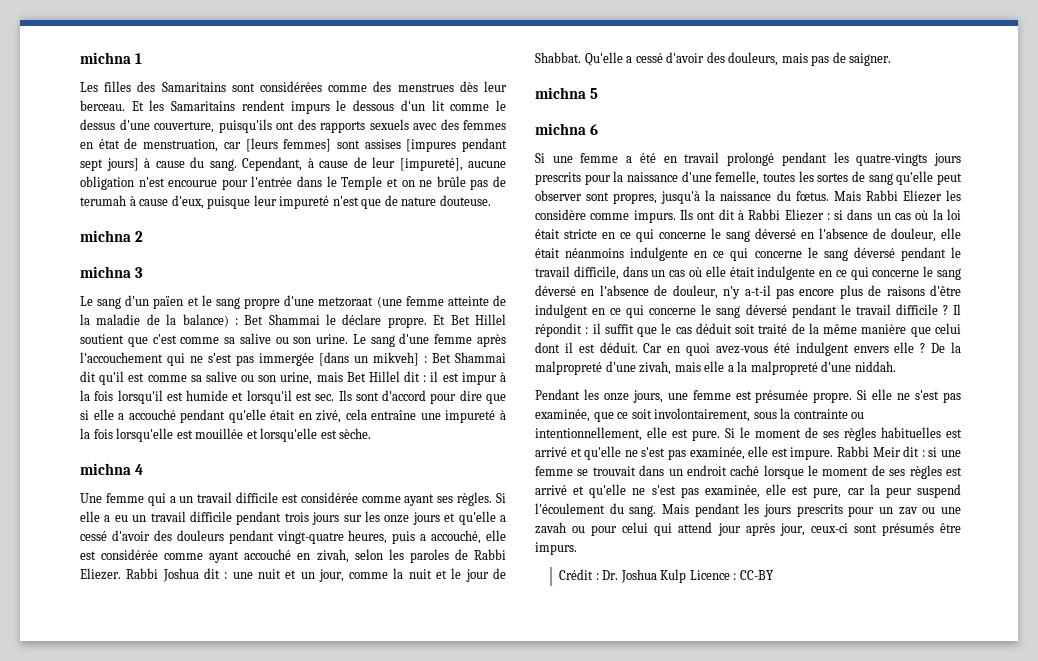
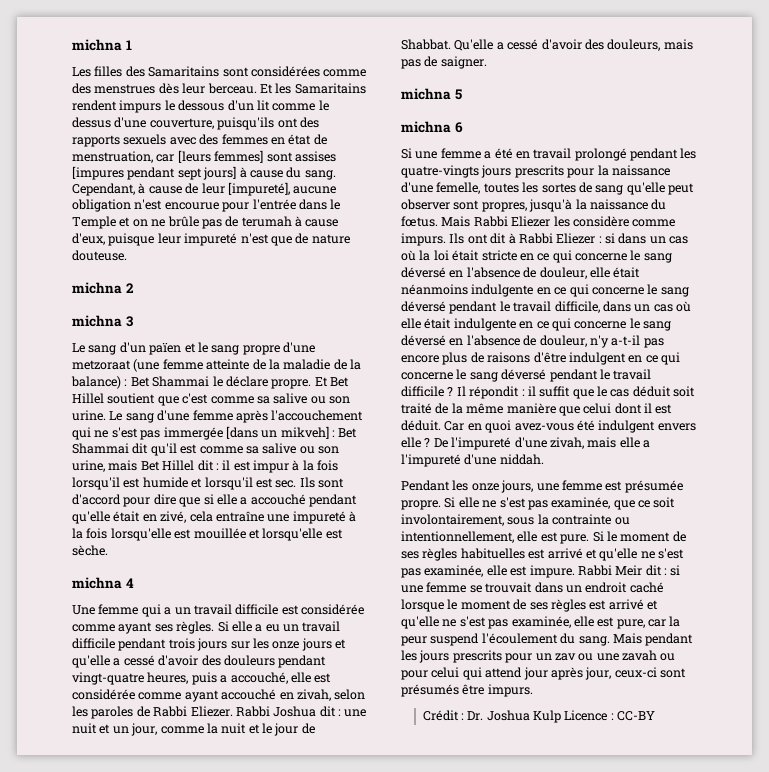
- De la malpropreté d'une zivah, mais elle a la malpropreté d'une niddah.
+ De l'impureté d'une zivah, mais elle a l'impureté d'une niddah.

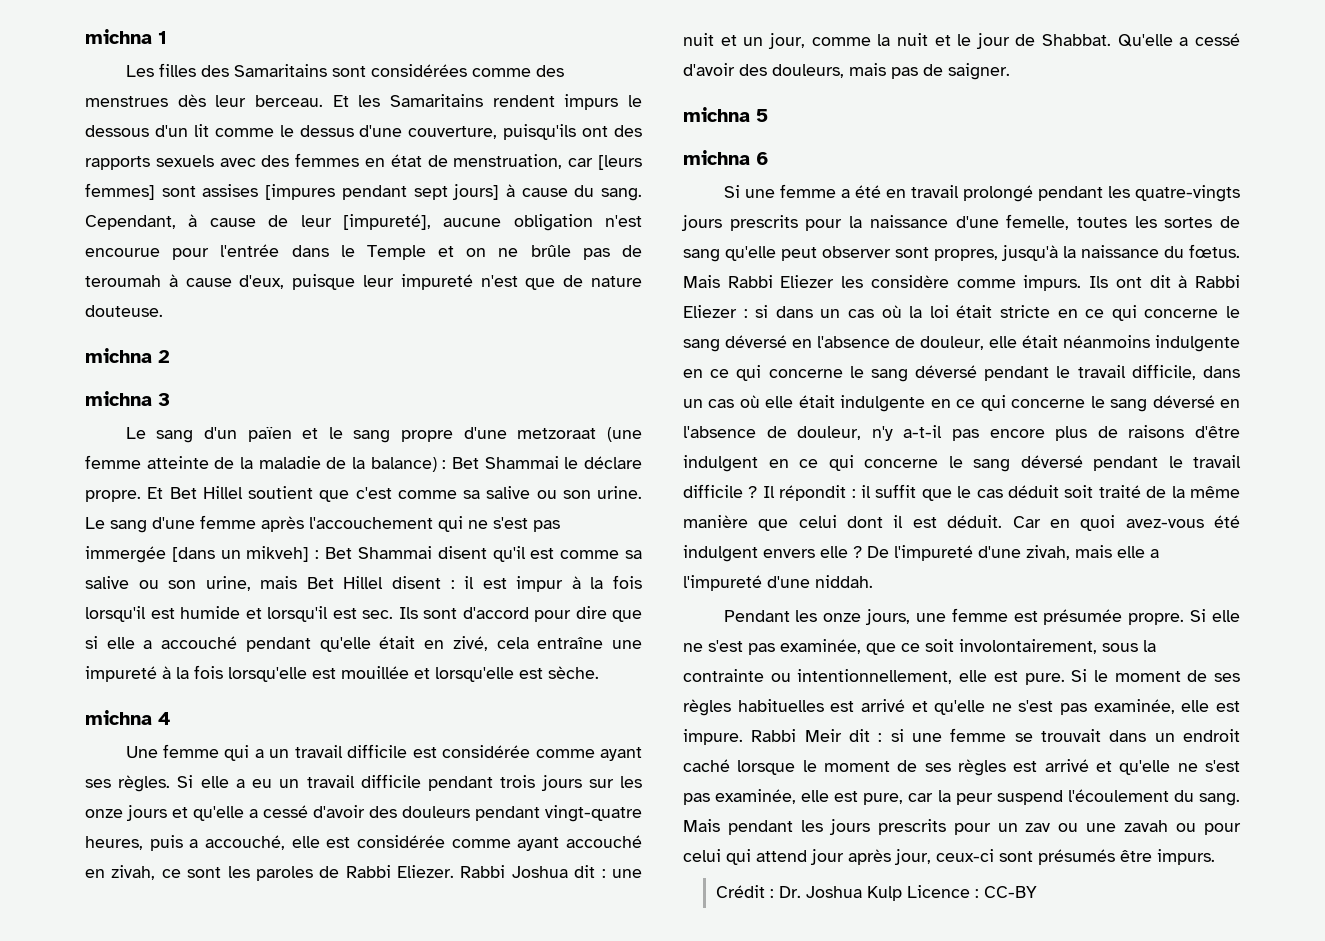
- Cependant, à cause de leur [impureté], aucune obligation n'est encourue pour l'entrée dans le Temple et on ne brûle pas de terumah à cause d'eux, puisque leur impureté n'est que de nature douteuse.
+ Cependant, à cause de leur [impureté], aucune obligation n'est encourue pour l'entrée dans le Temple et on ne brûle pas de teroumah à cause d'eux, puisque leur impureté n'est que de nature douteuse.
- Bet Shammai dit qu'il est comme sa salive ou son urine, mais Bet Hillel dit :
+ Bet Shammai disent qu'il est comme sa salive ou son urine, mais Bet Hillel disent :
- Si elle a eu un travail difficile pendant trois jours sur les onze jours et qu'elle a cessé d'avoir des douleurs pendant vingt-quatre heures, puis a accouché, elle est considérée comme ayant accouché en zivah, selon les paroles de Rabbi Eliezer.
+ Si elle a eu un travail difficile pendant trois jours sur les onze jours et qu'elle a cessé d'avoir des douleurs pendant vingt-quatre heures, puis a accouché, elle est considérée comme ayant accouché en zivah, ce sont les paroles de Rabbi Eliezer.

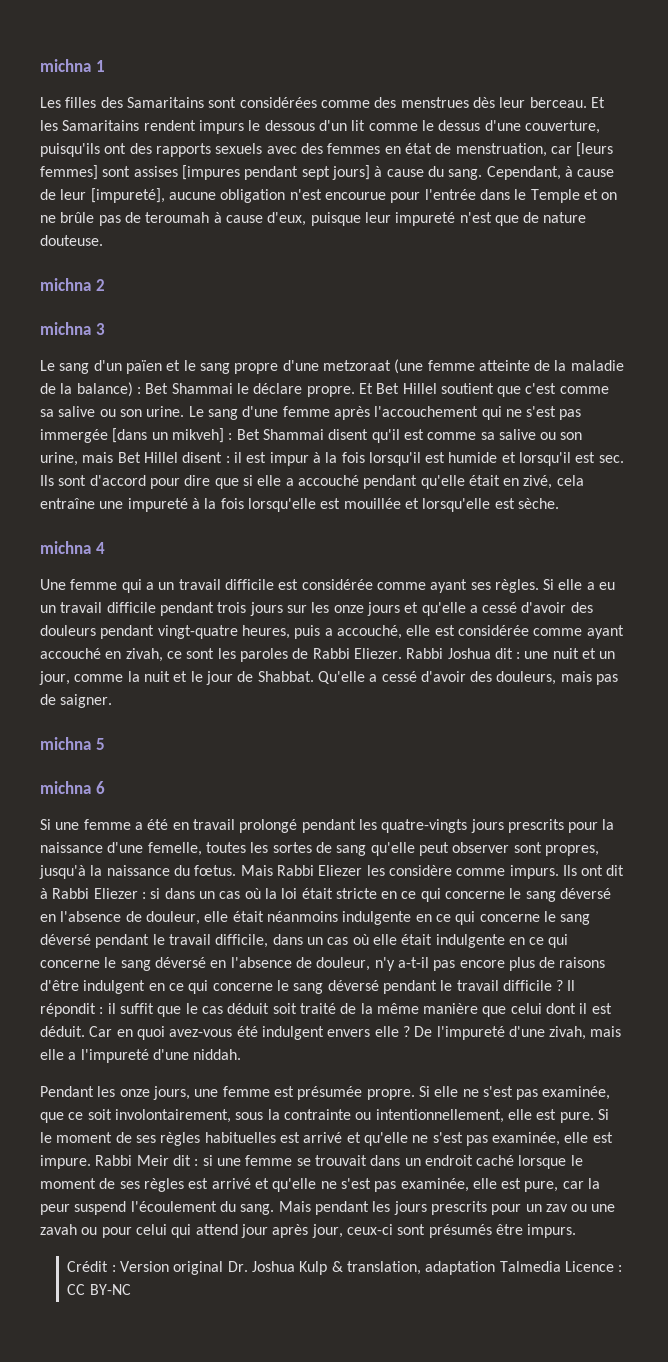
- Crédit : Dr. Joshua Kulp Licence : CC-BY
+ Crédit : Version original Dr. Joshua Kulp & translation, adaptation Talmedia Licence : CC BY-NC

